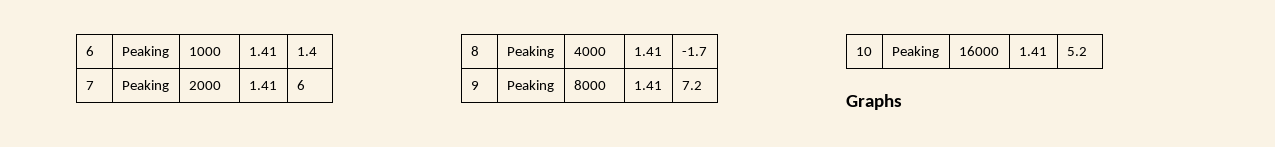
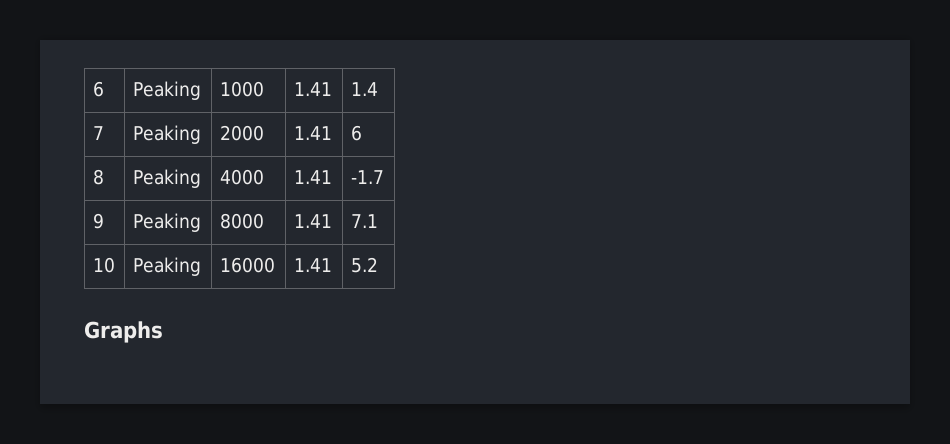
- 9 | Peaking | 8000 | 1.41 | 7.2
+ 9 | Peaking | 8000 | 1.41 | 7.1

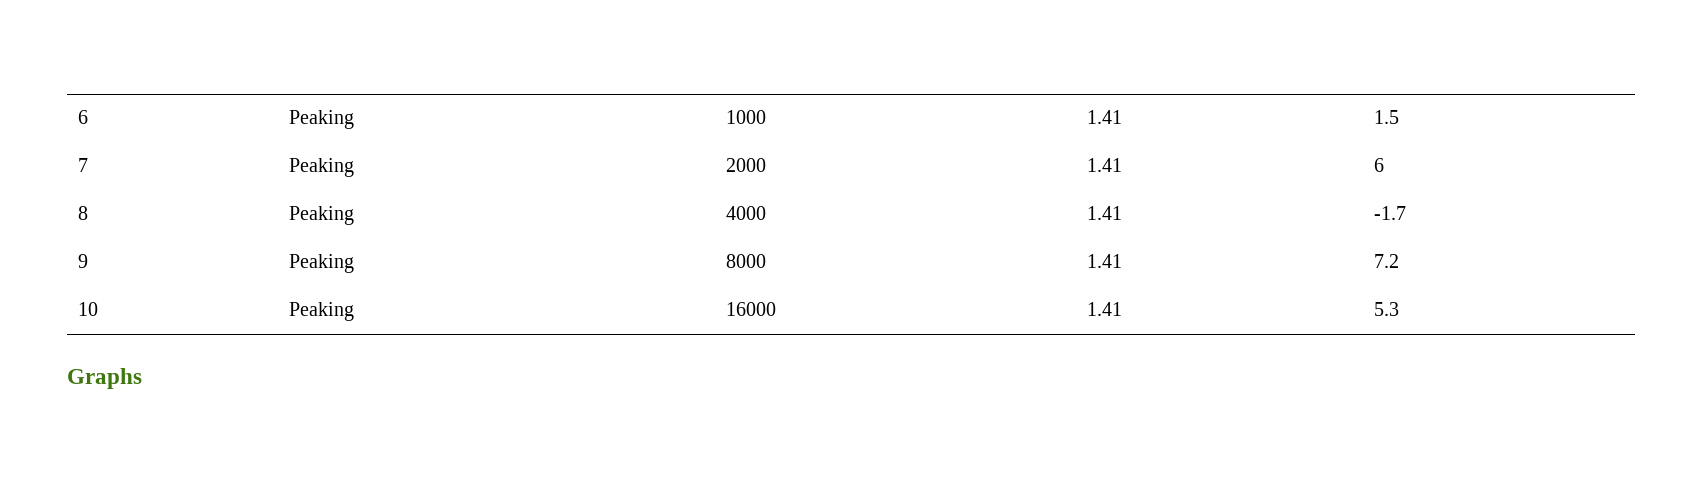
- 6 | Peaking | 1000 | 1.41 | 1.4
+ 6 | Peaking | 1000 | 1.41 | 1.5
- 9 | Peaking | 8000 | 1.41 | 7.1
+ 9 | Peaking | 8000 | 1.41 | 7.2
- 10 | Peaking | 16000 | 1.41 | 5.2
+ 10 | Peaking | 16000 | 1.41 | 5.3

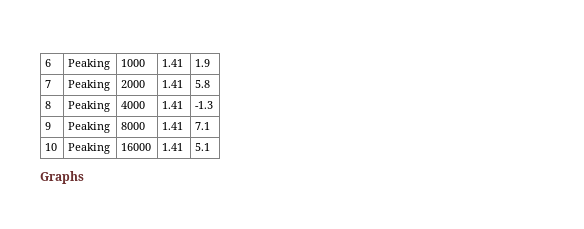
- 6 | Peaking | 1000 | 1.41 | 1.5
+ 6 | Peaking | 1000 | 1.41 | 1.9
- 7 | Peaking | 2000 | 1.41 | 6
+ 7 | Peaking | 2000 | 1.41 | 5.8
- 8 | Peaking | 4000 | 1.41 | -1.7
+ 8 | Peaking | 4000 | 1.41 | -1.3
- 9 | Peaking | 8000 | 1.41 | 7.2
+ 9 | Peaking | 8000 | 1.41 | 7.1
- 10 | Peaking | 16000 | 1.41 | 5.3
+ 10 | Peaking | 16000 | 1.41 | 5.1

